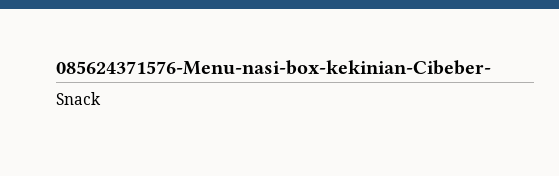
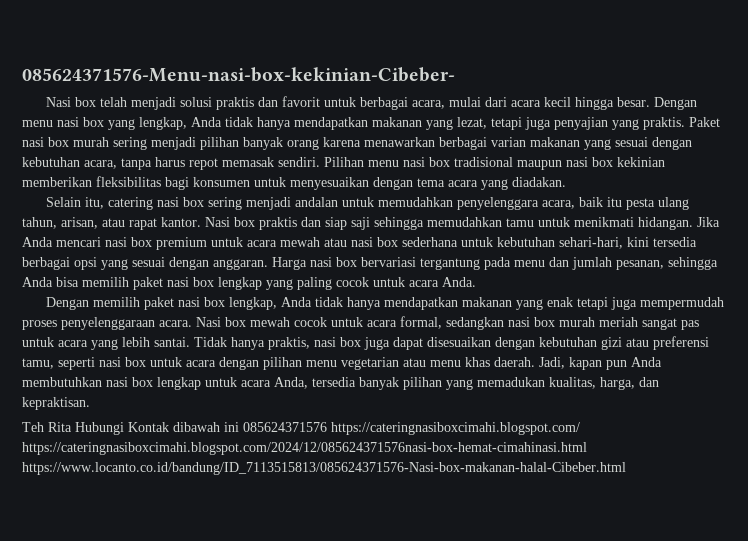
- Snack
+ Nasi box telah menjadi solusi praktis dan favorit untuk berbagai acara, mulai dari acara kecil hingga besar. Dengan menu nasi box yang lengkap, Anda tidak hanya mendapatkan makanan yang lezat, tetapi juga penyajian yang praktis. Paket nasi box murah sering menjadi pilihan banyak orang karena menawarkan berbagai varian makanan yang sesuai dengan kebutuhan acara, tanpa harus repot memasak sendiri. Pilihan menu nasi box tradisional maupun nasi box kekinian memberikan fleksibilitas bagi konsumen untuk menyesuaikan dengan tema acara yang diadakan.
+ Selain itu, catering nasi box sering menjadi andalan untuk memudahkan penyelenggara acara, baik itu pesta ulang tahun, arisan, atau rapat kantor. Nasi box praktis dan siap saji sehingga memudahkan tamu untuk menikmati hidangan. Jika Anda mencari nasi box premium untuk acara mewah atau nasi box sederhana untuk kebutuhan sehari-hari, kini tersedia berbagai opsi yang sesuai dengan anggaran. Harga nasi box bervariasi tergantung pada menu dan jumlah pesanan, sehingga Anda bisa memilih paket nasi box lengkap yang paling cocok untuk acara Anda.
+ Dengan memilih paket nasi box lengkap, Anda tidak hanya mendapatkan makanan yang enak tetapi juga mempermudah proses penyelenggaraan acara. Nasi box mewah cocok untuk acara formal, sedangkan nasi box murah meriah sangat pas untuk acara yang lebih santai. Tidak hanya praktis, nasi box juga dapat disesuaikan dengan kebutuhan gizi atau preferensi tamu, seperti nasi box untuk acara dengan pilihan menu vegetarian atau menu khas daerah. Jadi, kapan pun Anda membutuhkan nasi box lengkap untuk acara Anda, tersedia banyak pilihan yang memadukan kualitas, harga, dan kepraktisan.
+ Teh Rita Hubungi Kontak dibawah ini 085624371576 https://cateringnasiboxcimahi.blogspot.com/ https://cateringnasiboxcimahi.blogspot.com/2024/12/085624371576nasi-box-hemat-cimahinasi.html https://www.locanto.co.id/bandung/ID_7113515813/085624371576-Nasi-box-makanan-halal-Cibeber.html

